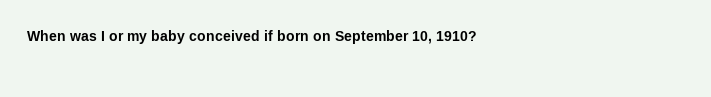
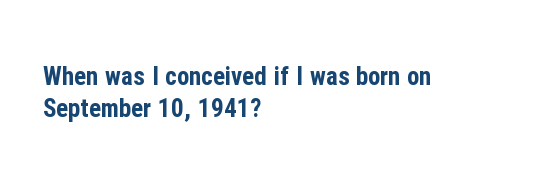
- When was I or my baby conceived if born on September 10, 1910?
+ When was I conceived if I was born on September 10, 1941?

